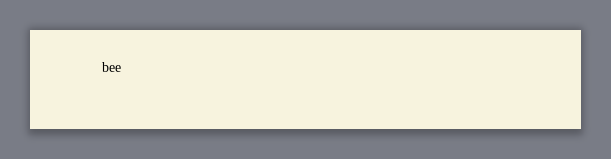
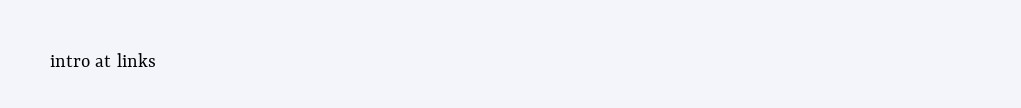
- bee
+ intro at links

